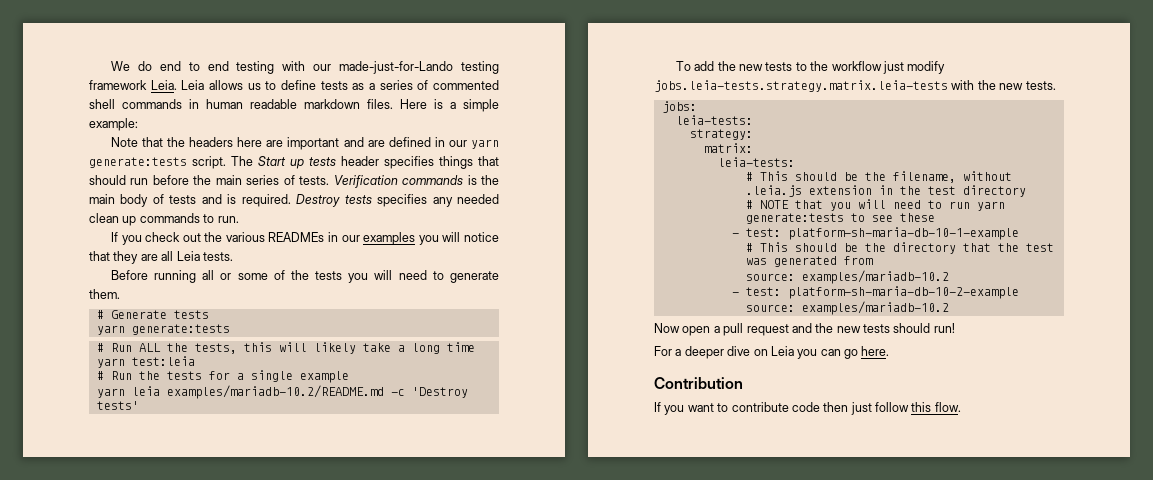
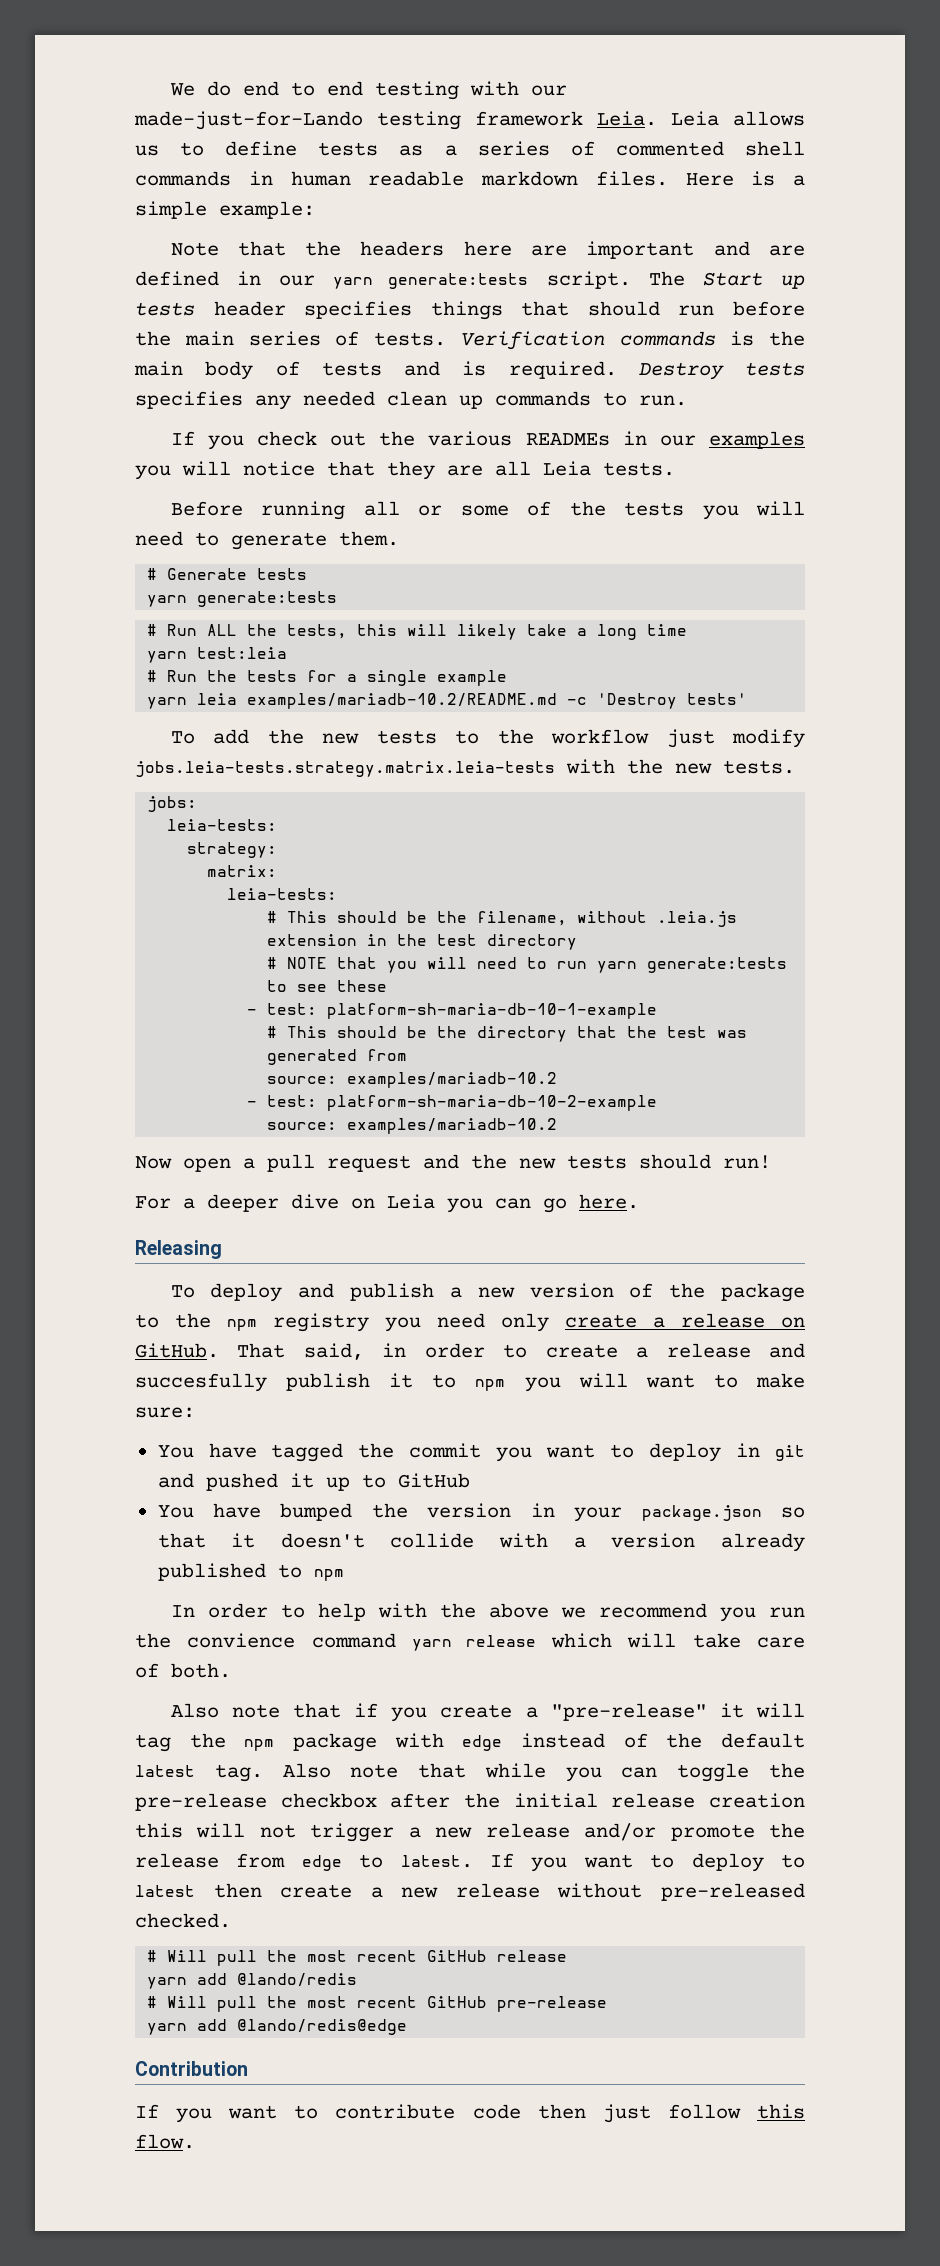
+ Releasing
+ To deploy and publish a new version of the package to the npm registry you need only create a release on GitHub. That said, in order to create a release and succesfully publish it to npm you will want to make sure:
+ You have tagged the commit you want to deploy in git and pushed it up to GitHub
+ You have bumped the version in your package.json so that it doesn't collide with a version already published to npm
+ In order to help with the above we recommend you run the convience command yarn release which will take care of both.
+ Also note that if you create a "pre-release" it will tag the npm package with edge instead of the default latest tag. Also note that while you can toggle the pre-release checkbox after the initial release creation this will not trigger a new release and/or promote the release from edge to latest. If you want to deploy to latest then create a new release without pre-released checked.
+ # Will pull the most recent GitHub release
+ yarn add @lando/redis
+ # Will pull the most recent GitHub pre-release
+ yarn add @lando/redis@edge

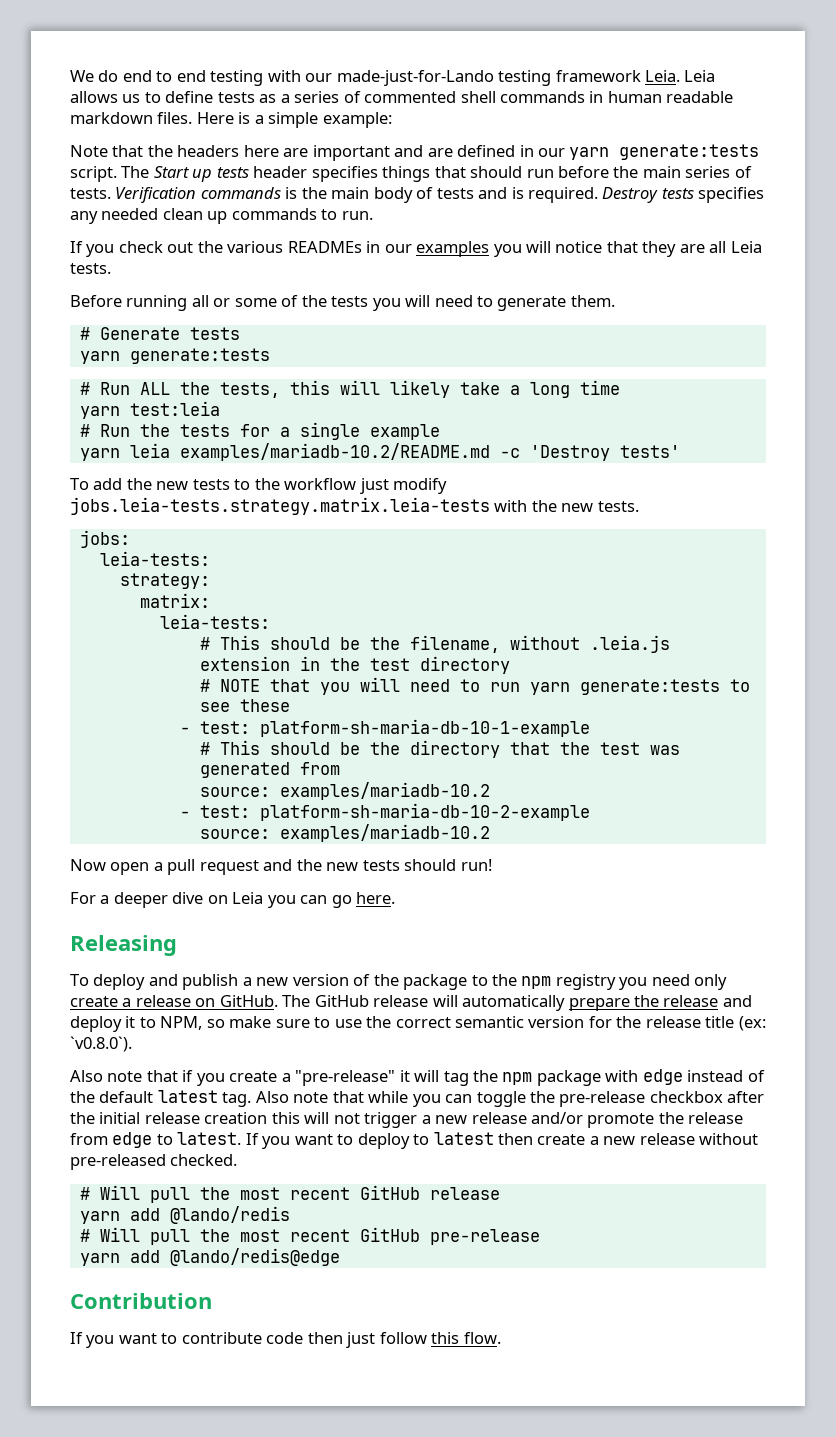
- That said, in order to create a release and succesfully publish it to npm you will want to make sure:
- You have tagged the commit you want to deploy in git and pushed it up to GitHub
- You have bumped the version in your package.json so that it doesn't collide with a version already published to npm
- In order to help with the above we recommend you run the convience command yarn release which will take care of both.
+ The GitHub release will automatically prepare the release and deploy it to NPM, so make sure to use the correct semantic version for the release title (ex: `v0.8.0`).

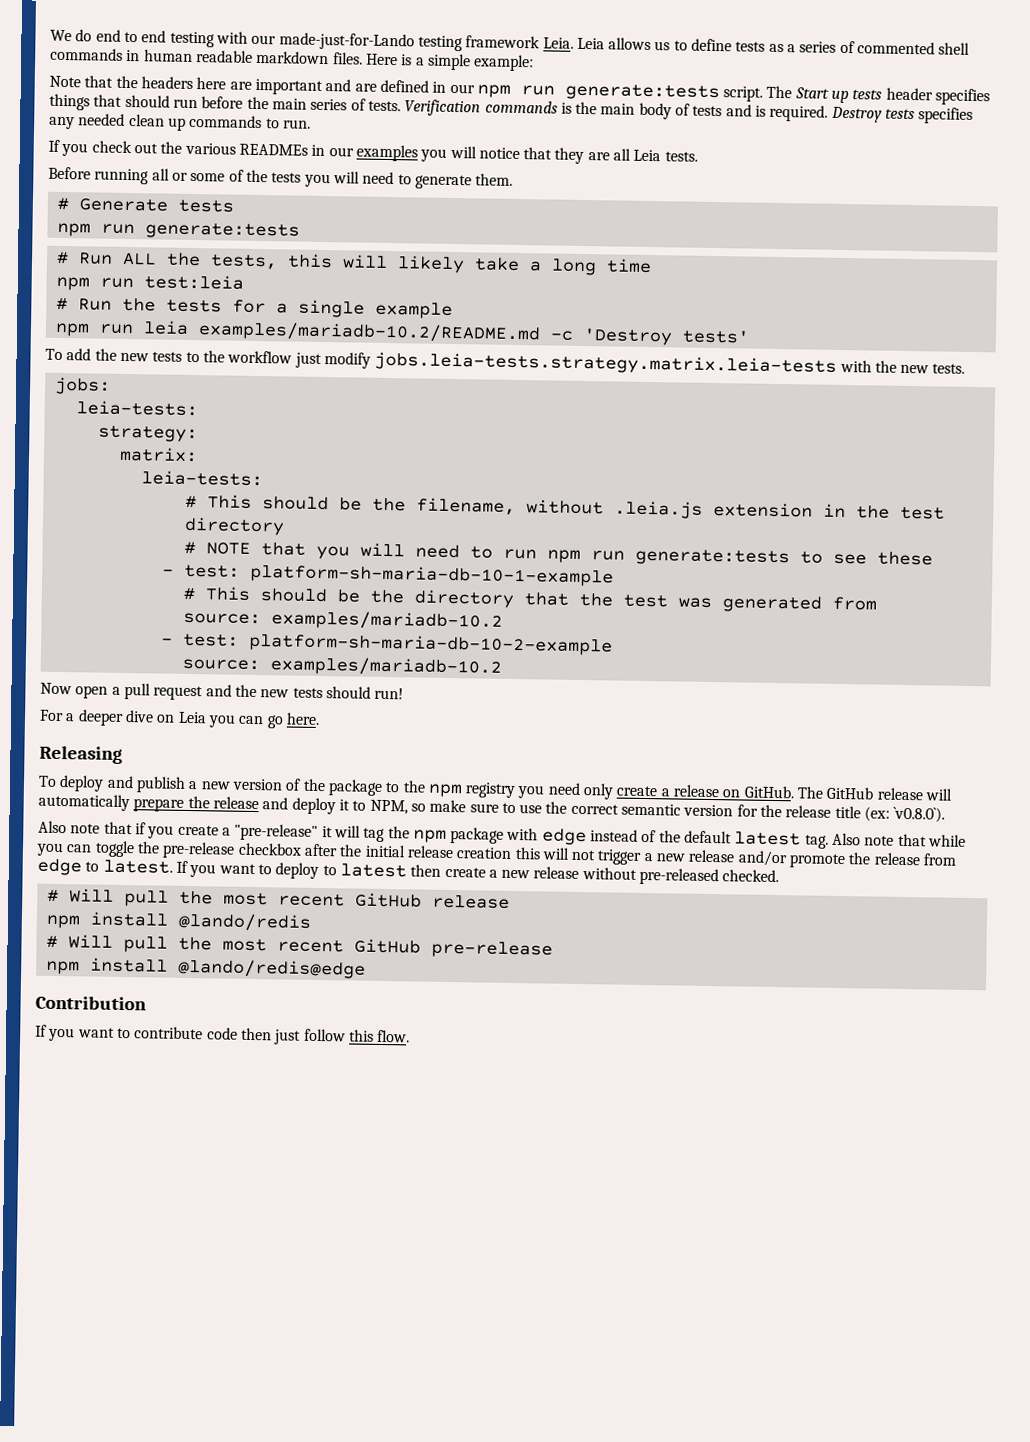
- Note that the headers here are important and are defined in our yarn generate:tests script.
+ Note that the headers here are important and are defined in our npm run generate:tests script.
  # Generate tests
- yarn generate:tests
+ npm run generate:tests
- yarn test:leia
+ npm run test:leia
- yarn leia examples/mariadb-10.2/README.md -c 'Destroy tests'
+ npm run leia examples/mariadb-10.2/README.md -c 'Destroy tests'
- # NOTE that you will need to run yarn generate:tests to see these
+ # NOTE that you will need to run npm run generate:tests to see these
- yarn add @lando/redis
+ npm install @lando/redis
- yarn add @lando/redis@edge
+ npm install @lando/redis@edge

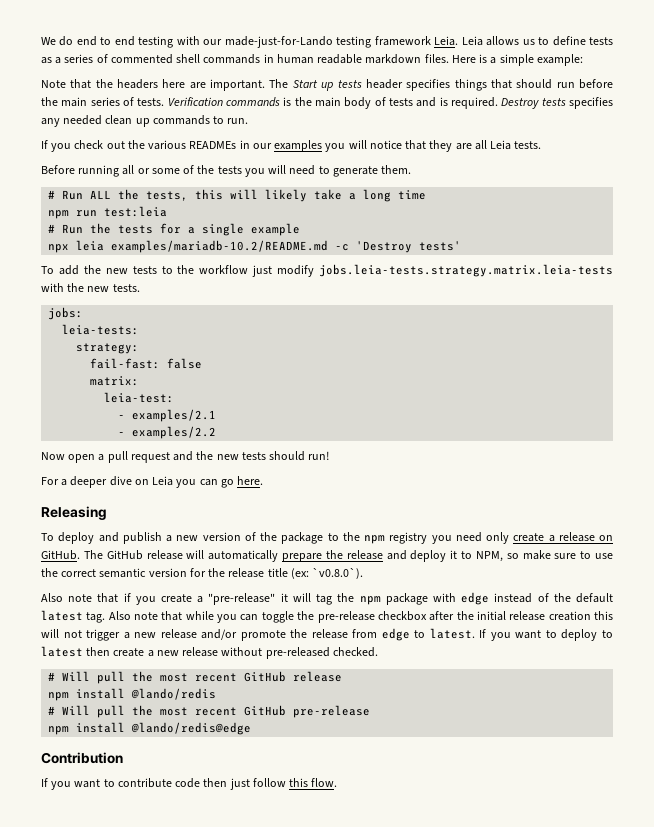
- Note that the headers here are important and are defined in our npm run generate:tests script.
+ Note that the headers here are important.
- # Generate tests
- npm run generate:tests
- npm run leia examples/mariadb-10.2/README.md -c 'Destroy tests'
+ npx leia examples/mariadb-10.2/README.md -c 'Destroy tests'
+ fail-fast: false
  matrix:
- leia-tests:
- # This should be the filename, without .leia.js extension in the test directory
- # NOTE that you will need to run npm run generate:tests to see these
- - test: platform-sh-maria-db-10-1-example
- # This should be the directory that the test was generated from
- source: examples/mariadb-10.2
- - test: platform-sh-maria-db-10-2-example
- source: examples/mariadb-10.2
+ leia-test:
+ - examples/2.1
+ - examples/2.2

